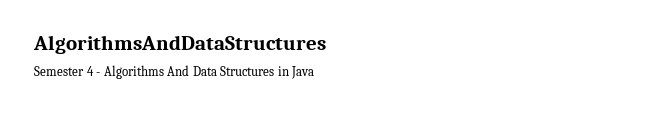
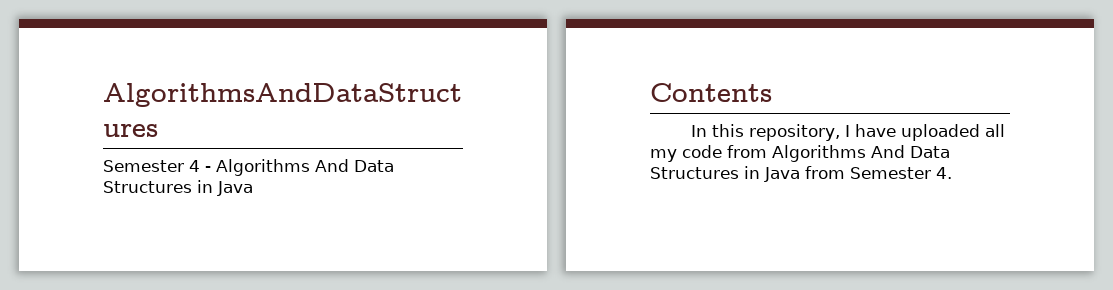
+ Contents
+ In this repository, I have uploaded all my code from Algorithms And Data Structures in Java from Semester 4.

